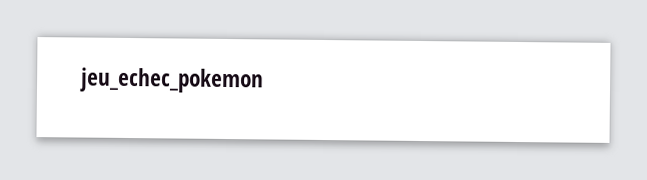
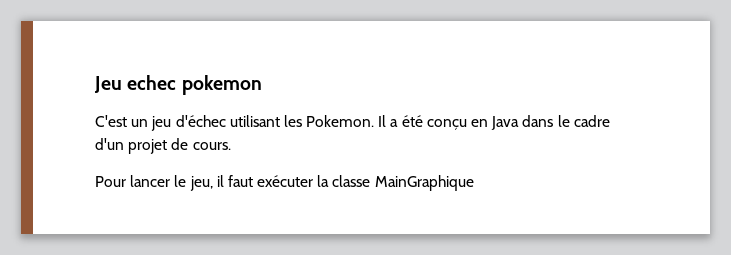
- jeu_echec_pokemon
+ Jeu echec pokemon
+ C'est un jeu d'échec utilisant les Pokemon. Il a été conçu en Java dans le cadre d'un projet de cours.
+ Pour lancer le jeu, il faut exécuter la classe MainGraphique

